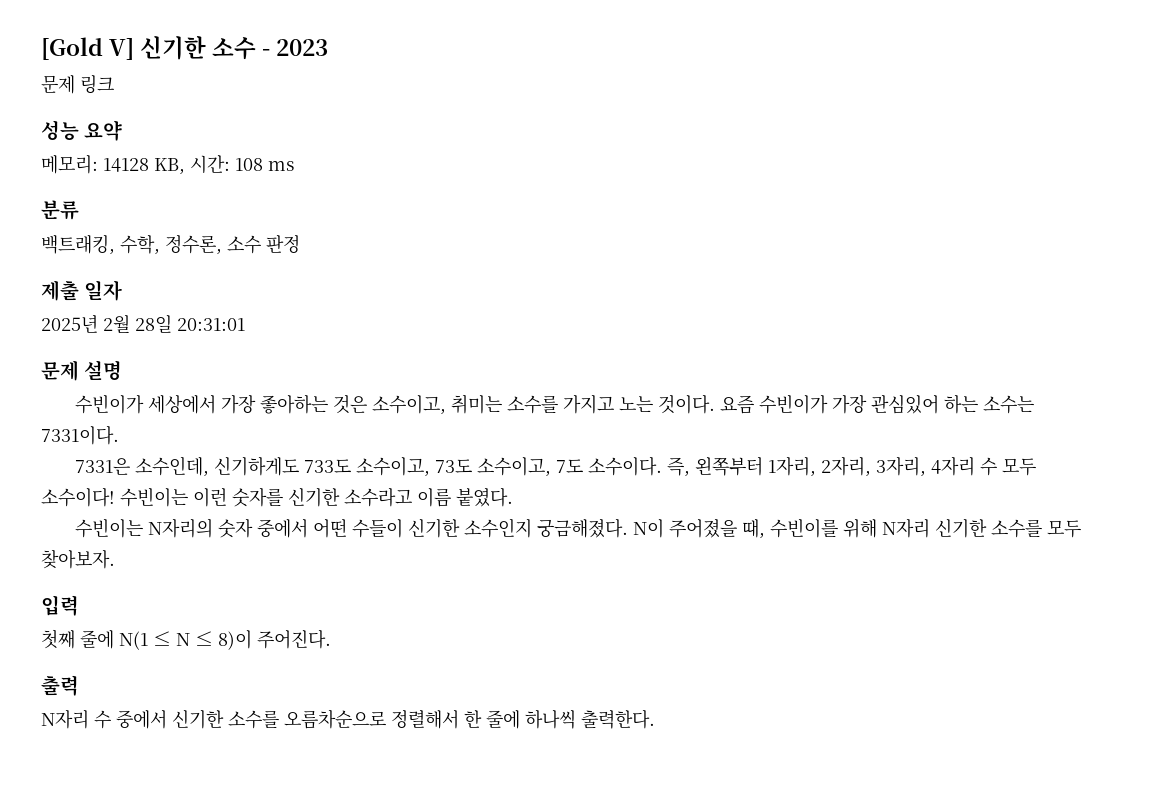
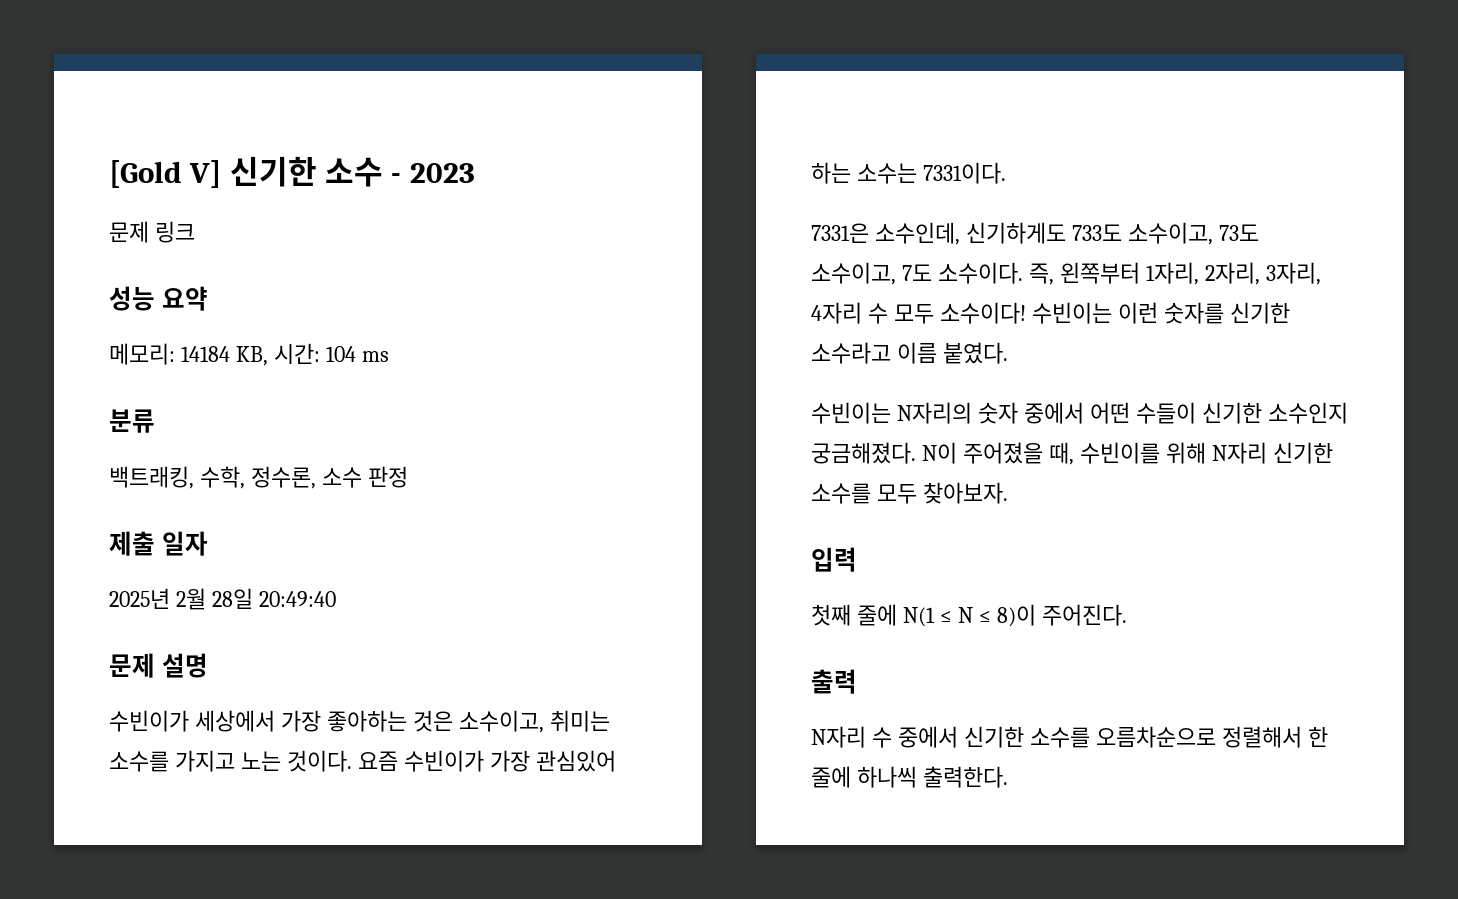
- 메모리: 14128 KB, 시간: 108 ms
+ 메모리: 14184 KB, 시간: 104 ms
- 2025년 2월 28일 20:31:01
+ 2025년 2월 28일 20:49:40

